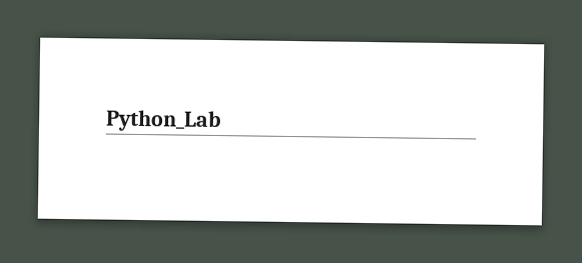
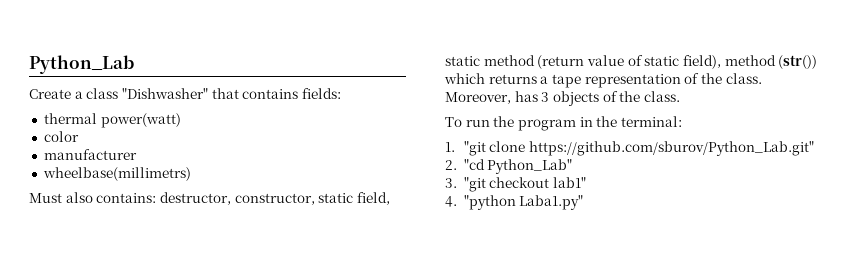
+ Create a class "Dishwasher" that contains fields:
+ thermal power(watt)
+ color
+ manufacturer
+ wheelbase(millimetrs)
+ Must also contains: destructor, constructor, static field, static method (return value of static field), method (str()) which returns a tape representation of the class. Moreover, has 3 objects of the class.
+ To run the program in the terminal:
+ 1. "git clone https://github.com/sburov/Python_Lab.git"
+ 2. "cd Python_Lab"
+ 3. "git checkout lab1"
+ 4. "python Laba1.py"

